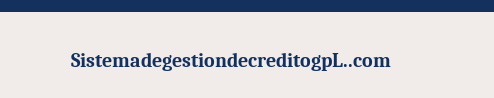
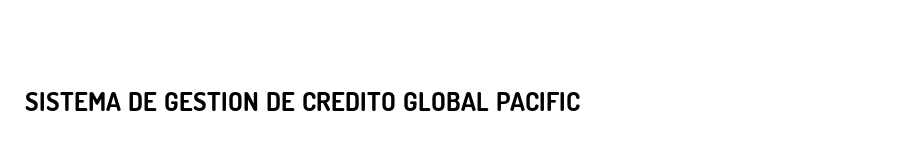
- SistemadegestiondecreditogpL..com
+ SISTEMA DE GESTION DE CREDITO GLOBAL PACIFIC

